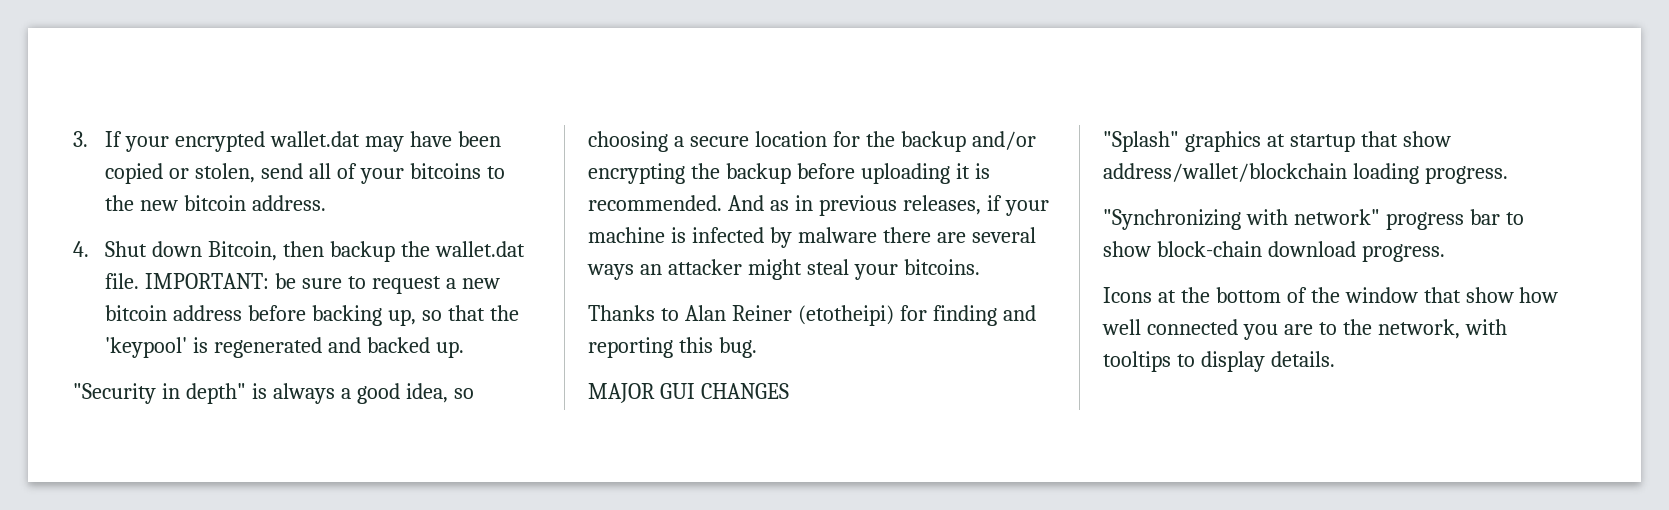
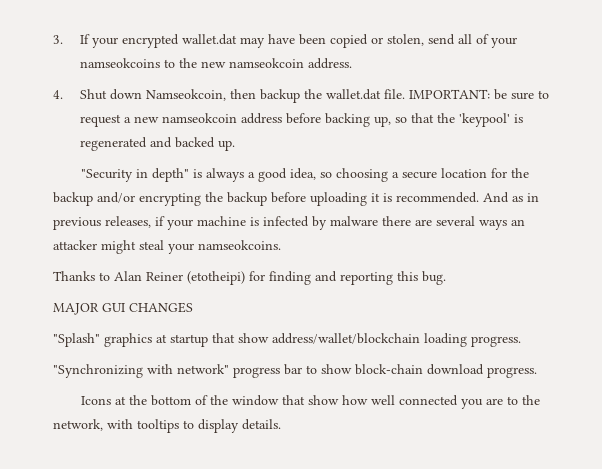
- 3. If your encrypted wallet.dat may have been copied or stolen, send all of your bitcoins to the new bitcoin address.
+ 3. If your encrypted wallet.dat may have been copied or stolen, send all of your namseokcoins to the new namseokcoin address.
- 4. Shut down Bitcoin, then backup the wallet.dat file.
+ 4. Shut down Namseokcoin, then backup the wallet.dat file.
- IMPORTANT: be sure to request a new bitcoin address before backing up, so that the 'keypool' is regenerated and backed up.
+ IMPORTANT: be sure to request a new namseokcoin address before backing up, so that the 'keypool' is regenerated and backed up.
- And as in previous releases, if your machine is infected by malware there are several ways an attacker might steal your bitcoins.
+ And as in previous releases, if your machine is infected by malware there are several ways an attacker might steal your namseokcoins.

